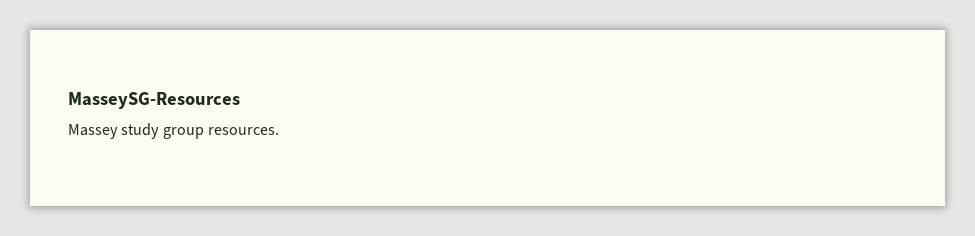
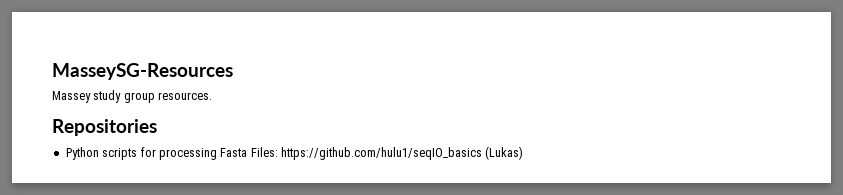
+ Repositories
+ Python scripts for processing Fasta Files: https://github.com/hulu1/seqIO_basics (Lukas)

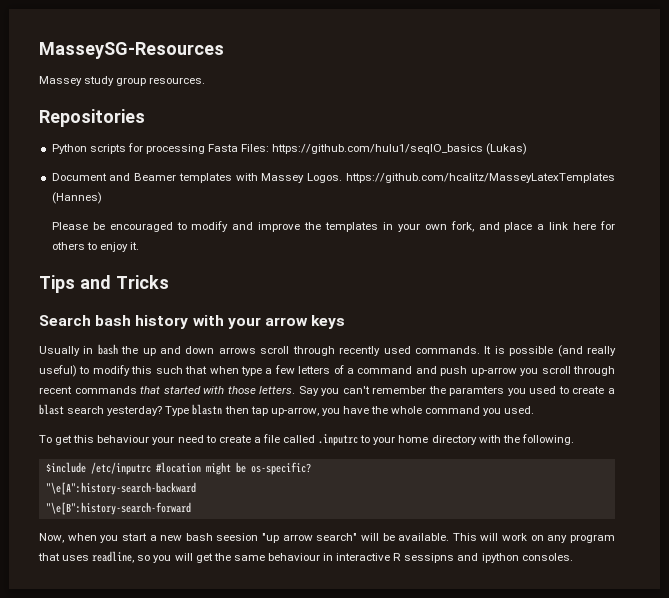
+ Document and Beamer templates with Massey Logos. https://github.com/hcalitz/MasseyLatexTemplates (Hannes)
+ Please be encouraged to modify and improve the templates in your own fork, and place a link here for others to enjoy it.
+ Tips and Tricks
+ Search bash history with your arrow keys
+ Usually in bash the up and down arrows scroll through recently used commands. It is possible (and really useful) to modify this such that when type a few letters of a command and push up-arrow you scroll through recent commands that started with those letters. Say you can't remember the paramters you used to create a blast search yesterday? Type blastn then tap up-arrow, you have the whole command you used.
+ To get this behaviour your need to create a file called .inputrc to your home directory with the following.
+ $include /etc/inputrc #location might be os-specific?
+ "\e[A":history-search-backward
+ "\e[B":history-search-forward
+ Now, when you start a new bash seesion "up arrow search" will be available. This will work on any program that uses readline, so you will get the same behaviour in interactive R sessipns and ipython consoles.

